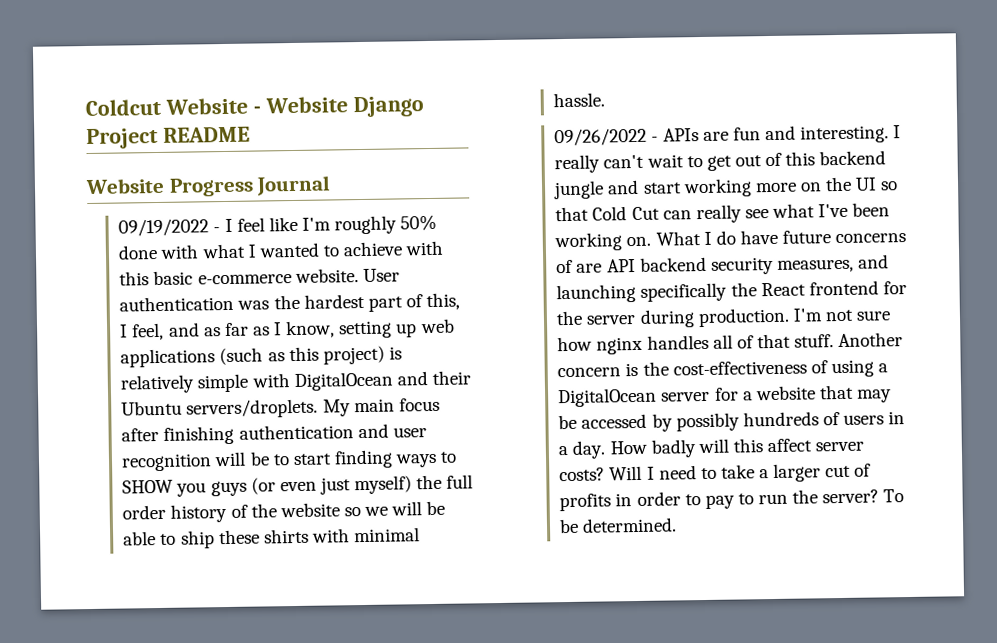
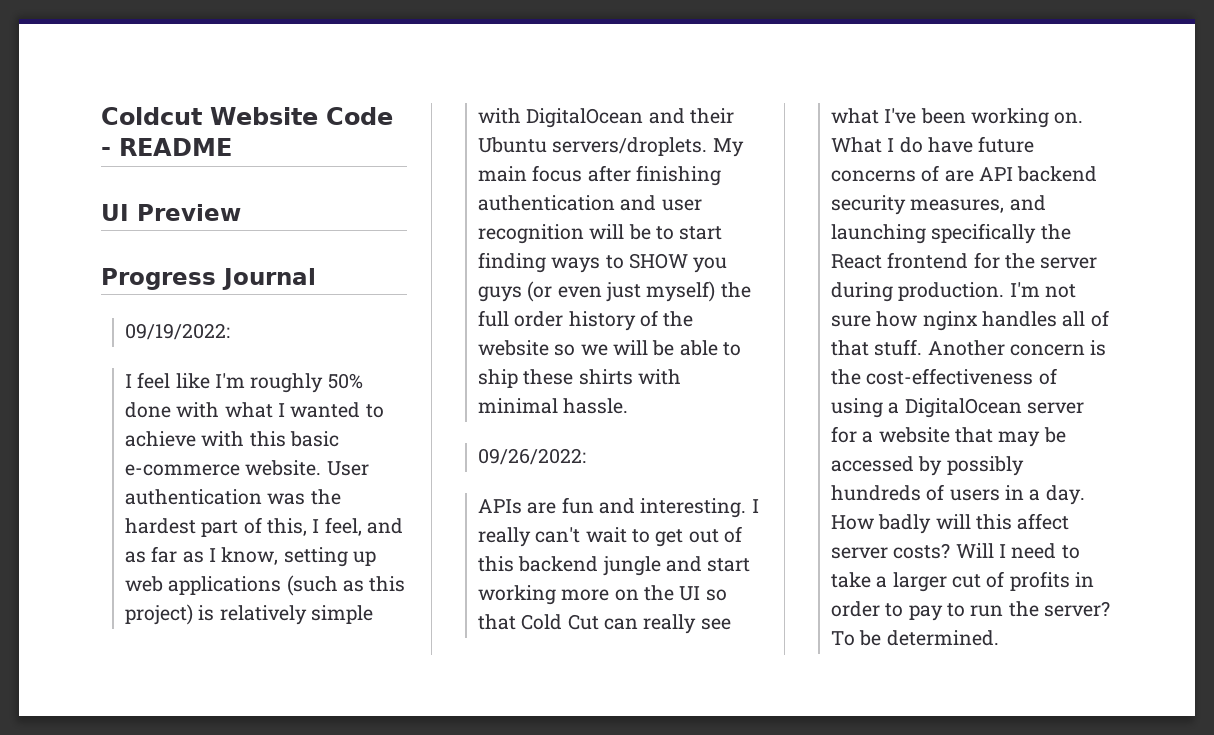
- Coldcut Website - Website Django Project README
+ Coldcut Website Code - README
- Website Progress Journal
+ UI Preview
+ Progress Journal
- 09/19/2022 - I feel like I'm roughly 50% done with what I wanted to achieve with this basic e-commerce website.
+ 09/19/2022:
+ I feel like I'm roughly 50% done with what I wanted to achieve with this basic e-commerce website.
- 09/26/2022 - APIs are fun and interesting.
+ 09/26/2022:
+ APIs are fun and interesting.

